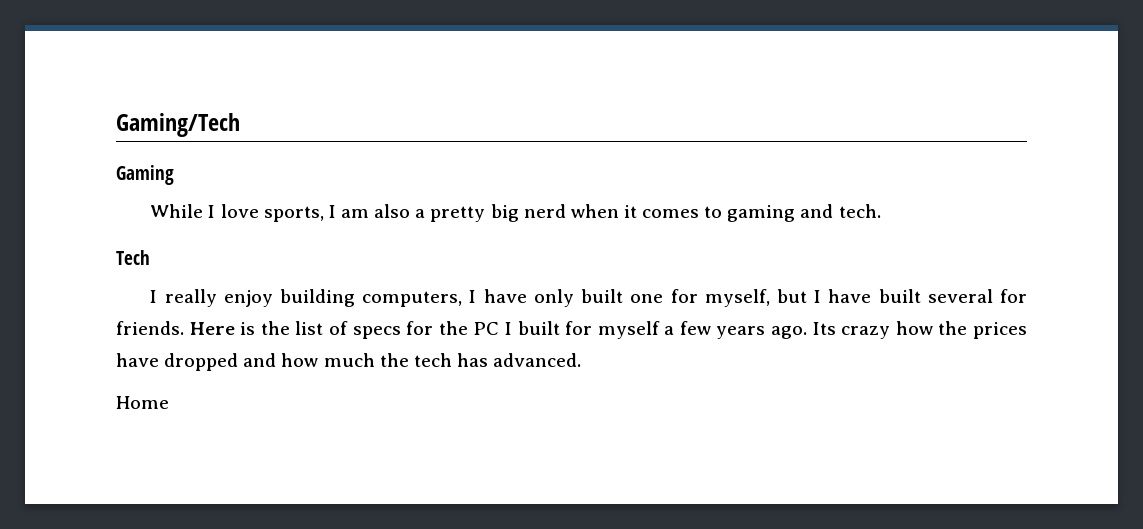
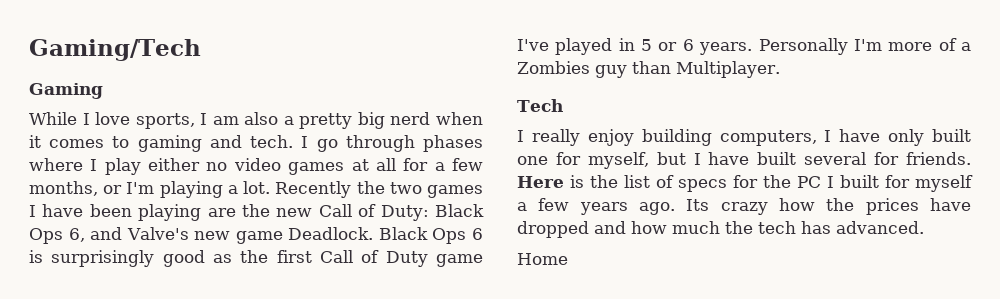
+ I go through phases where I play either no video games at all for a few months, or I'm playing a lot. Recently the two games I have been playing are the new Call of Duty: Black Ops 6, and Valve's new game Deadlock. Black Ops 6 is surprisingly good as the first Call of Duty game I've played in 5 or 6 years. Personally I'm more of a Zombies guy than Multiplayer.

